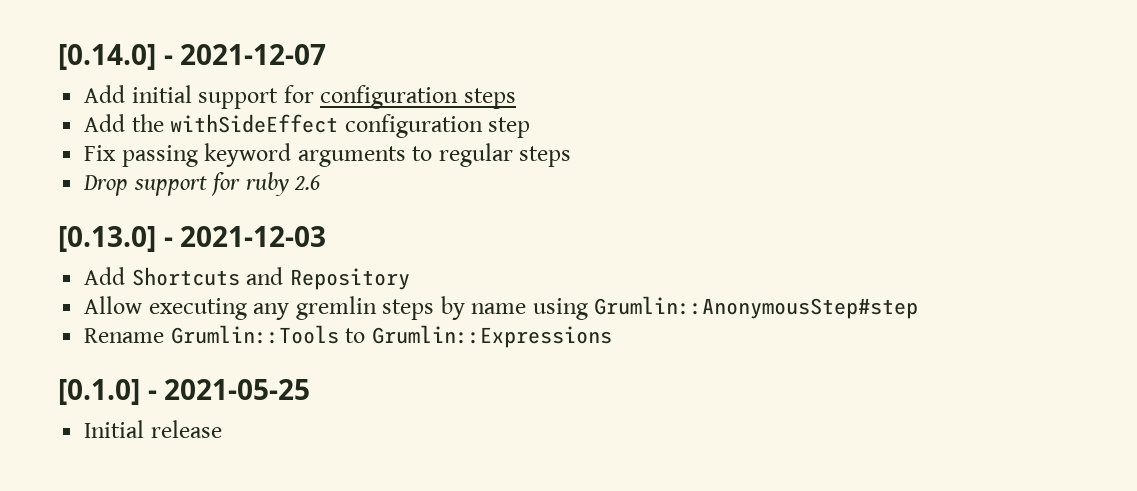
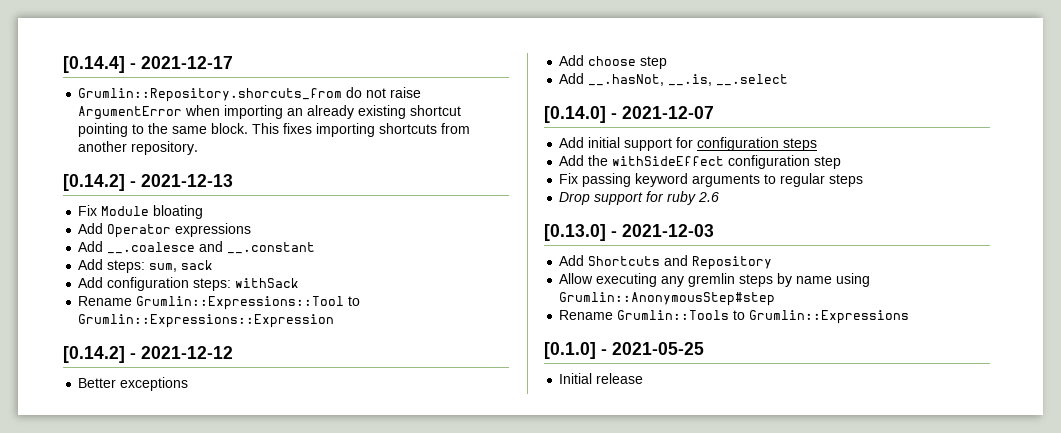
+ [0.14.4] - 2021-12-17
+ Grumlin::Repository.shorcuts_from do not raise ArgumentError when importing an already existing shortcut pointing to the same block. This fixes importing shortcuts from another repository.
+ [0.14.2] - 2021-12-13
+ Fix Module bloating
+ Add Operator expressions
+ Add __.coalesce and __.constant
+ Add steps: sum, sack
+ Add configuration steps: withSack
+ Rename Grumlin::Expressions::Tool to Grumlin::Expressions::Expression
+ [0.14.2] - 2021-12-12
+ Better exceptions
+ Add choose step
+ Add __.hasNot, __.is, __.select

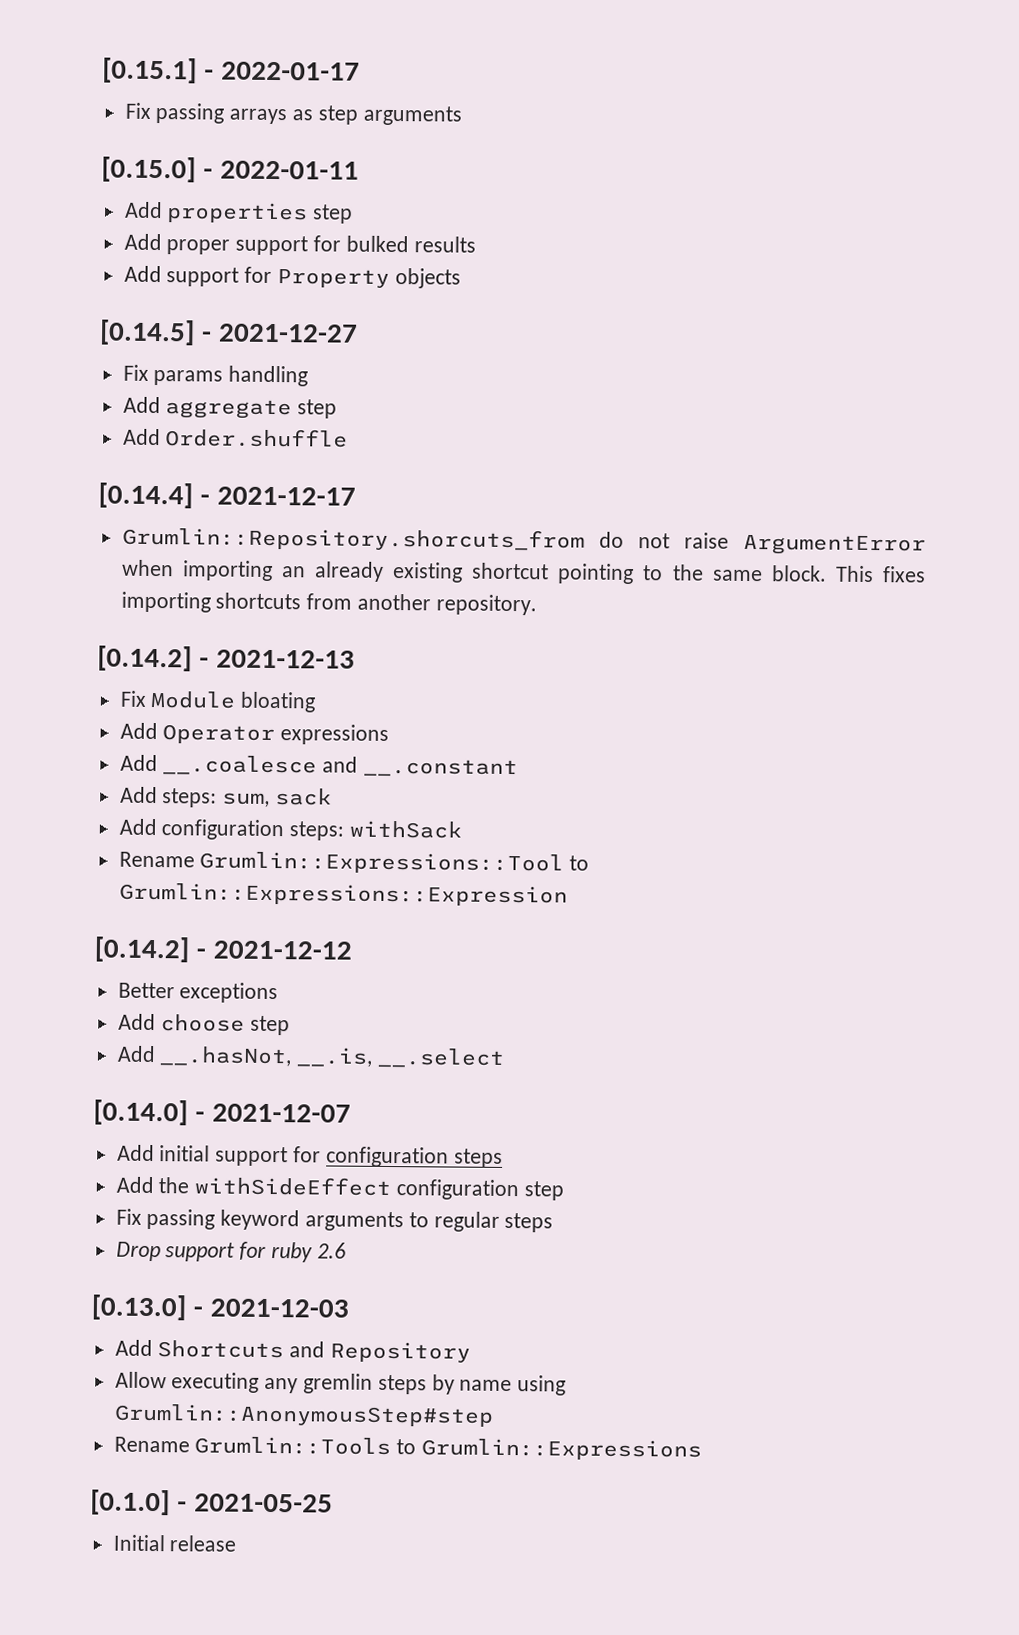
+ [0.15.1] - 2022-01-17
+ Fix passing arrays as step arguments
+ [0.15.0] - 2022-01-11
+ Add properties step
+ Add proper support for bulked results
+ Add support for Property objects
+ [0.14.5] - 2021-12-27
+ Fix params handling
+ Add aggregate step
+ Add Order.shuffle

